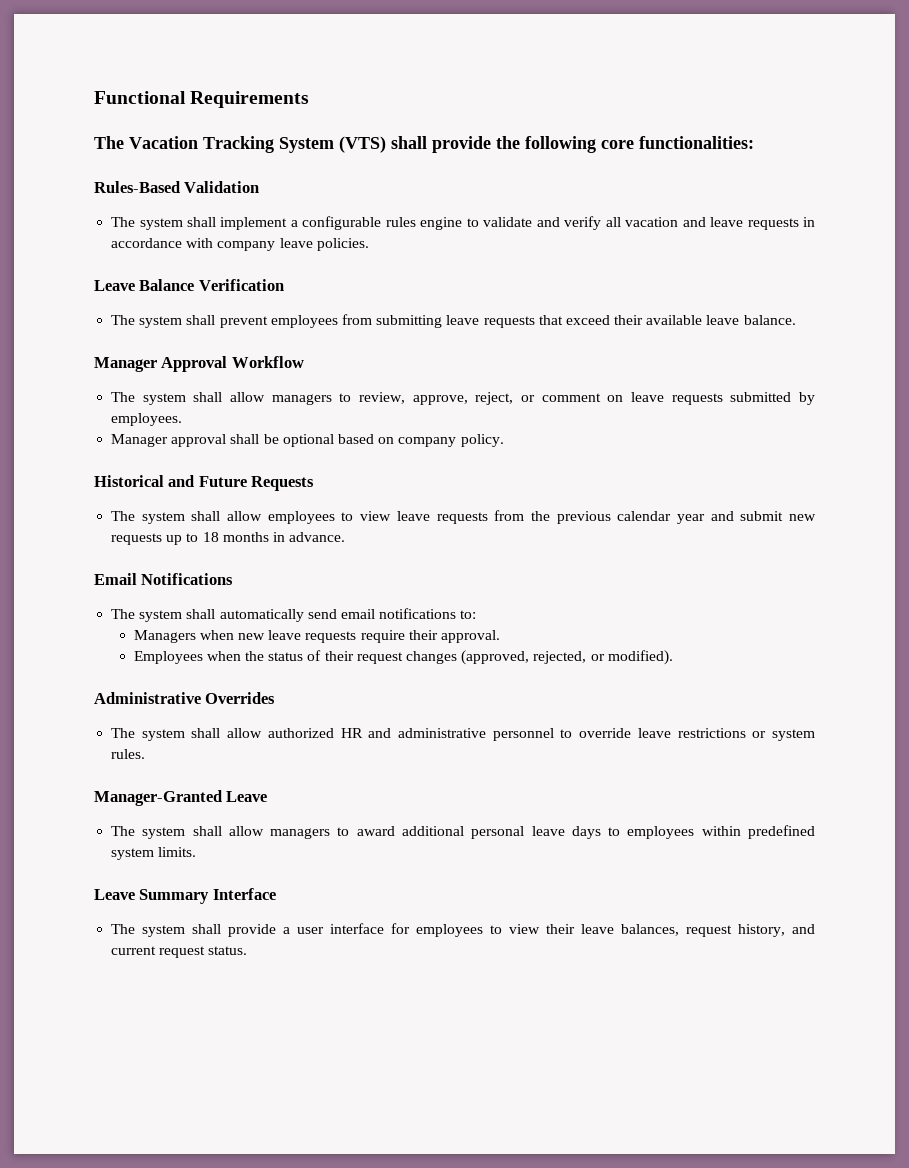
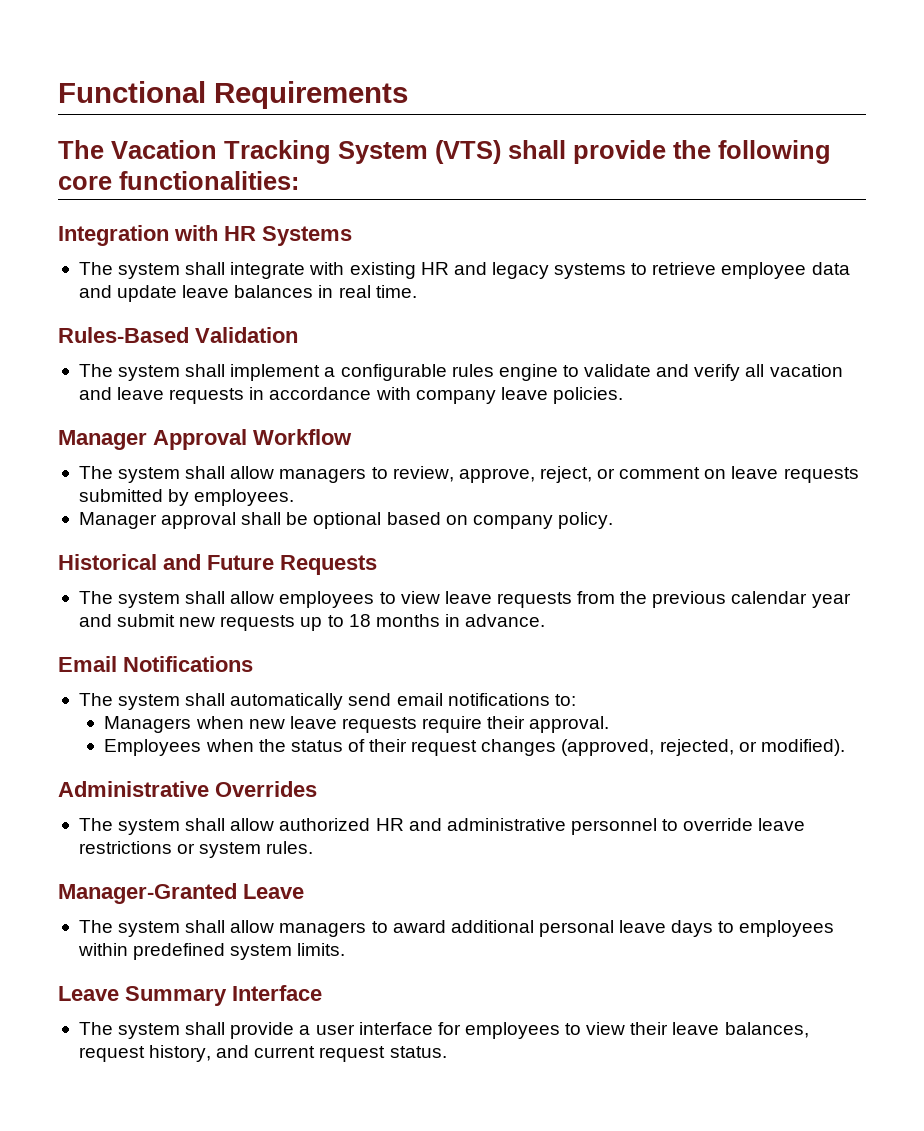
+ Integration with HR Systems
+ The system shall integrate with existing HR and legacy systems to retrieve employee data and update leave balances in real time.
- Leave Balance Verification
- The system shall prevent employees from submitting leave requests that exceed their available leave balance.

